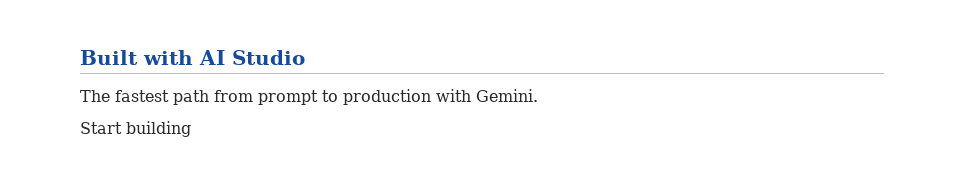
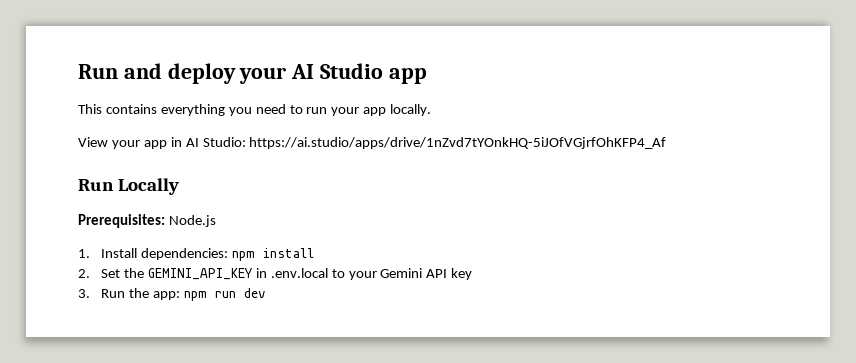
- Built with AI Studio
- The fastest path from prompt to production with Gemini.
- Start building
+ Run and deploy your AI Studio app
+ This contains everything you need to run your app locally.
+ View your app in AI Studio: https://ai.studio/apps/drive/1nZvd7tYOnkHQ-5iJOfVGjrfOhKFP4_Af
+ Run Locally
+ Prerequisites: Node.js
+ 1. Install dependencies: npm install
+ 2. Set the GEMINI_API_KEY in .env.local to your Gemini API key
+ 3. Run the app: npm run dev

